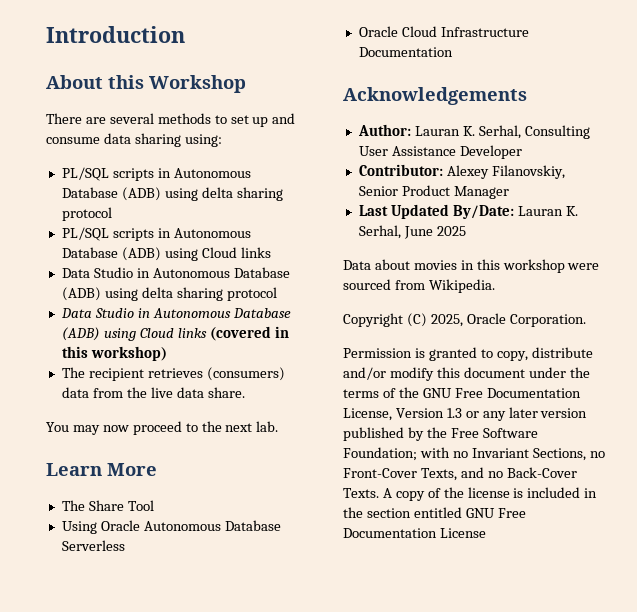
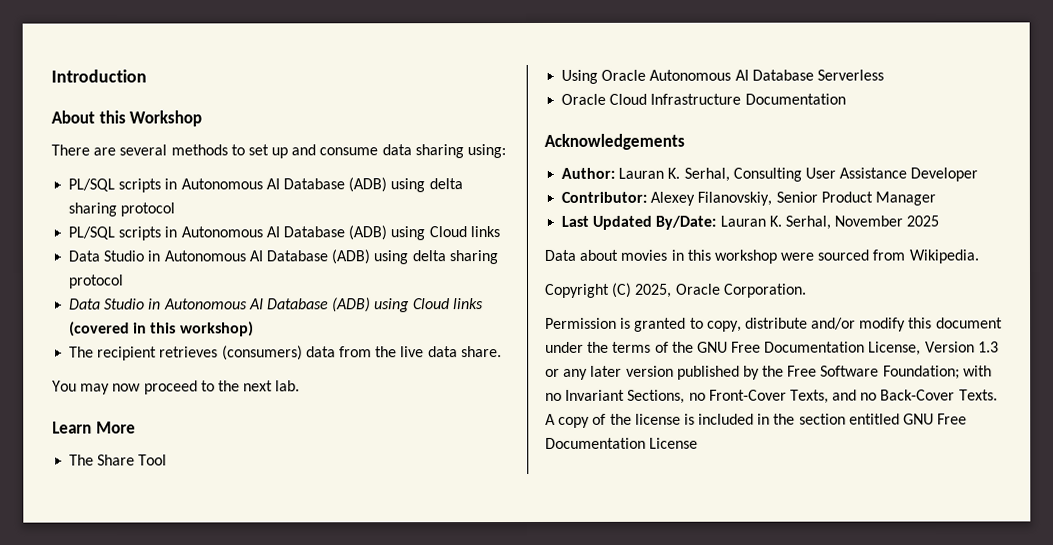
- PL/SQL scripts in Autonomous Database (ADB) using delta sharing protocol
+ PL/SQL scripts in Autonomous AI Database (ADB) using delta sharing protocol
- PL/SQL scripts in Autonomous Database (ADB) using Cloud links
+ PL/SQL scripts in Autonomous AI Database (ADB) using Cloud links
- Data Studio in Autonomous Database (ADB) using delta sharing protocol
+ Data Studio in Autonomous AI Database (ADB) using delta sharing protocol
- Data Studio in Autonomous Database (ADB) using Cloud links (covered in this workshop)
+ Data Studio in Autonomous AI Database (ADB) using Cloud links (covered in this workshop)
- Using Oracle Autonomous Database Serverless
+ Using Oracle Autonomous AI Database Serverless
- Last Updated By/Date: Lauran K. Serhal, June 2025
+ Last Updated By/Date: Lauran K. Serhal, November 2025

